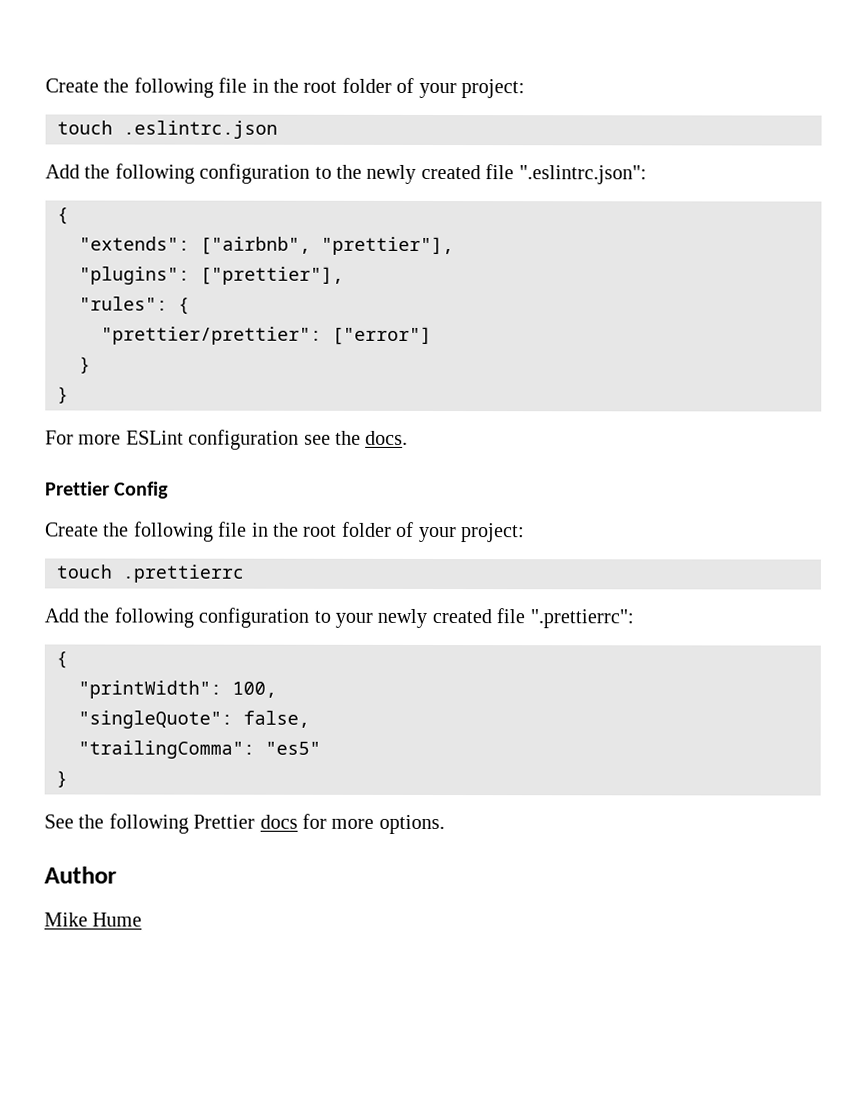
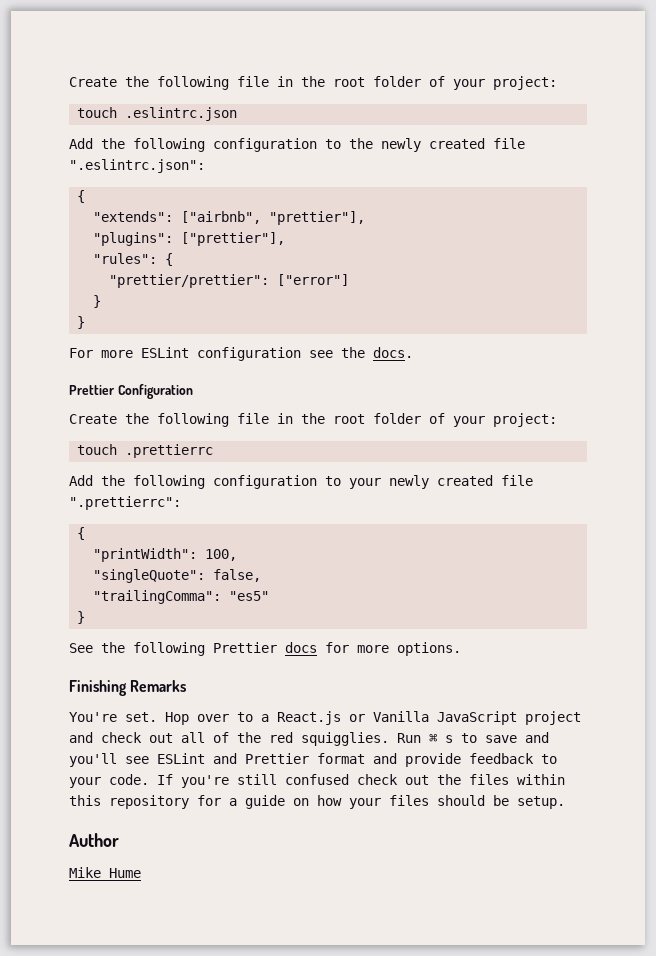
- Prettier Config
+ Prettier Configuration
+ Finishing Remarks
+ You're set. Hop over to a React.js or Vanilla JavaScript project and check out all of the red squigglies. Run ⌘ s to save and you'll see ESLint and Prettier format and provide feedback to your code. If you're still confused check out the files within this repository for a guide on how your files should be setup.

